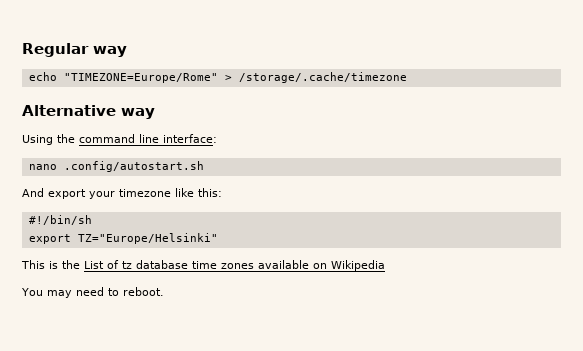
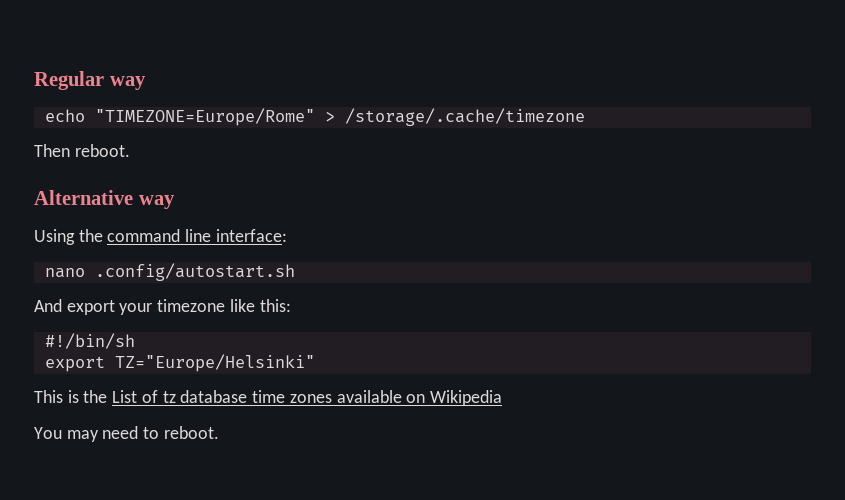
+ Then reboot.

